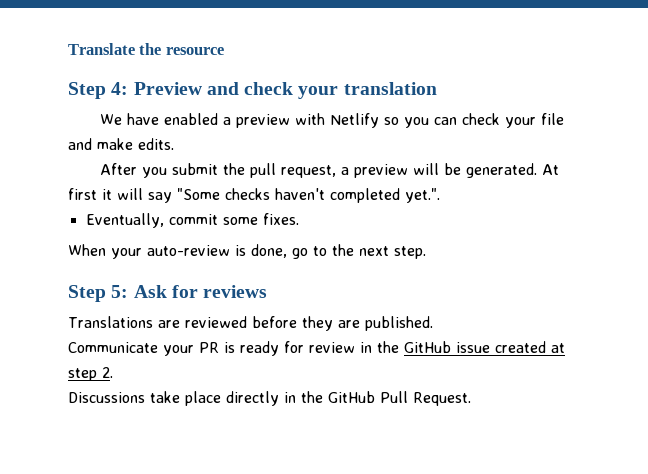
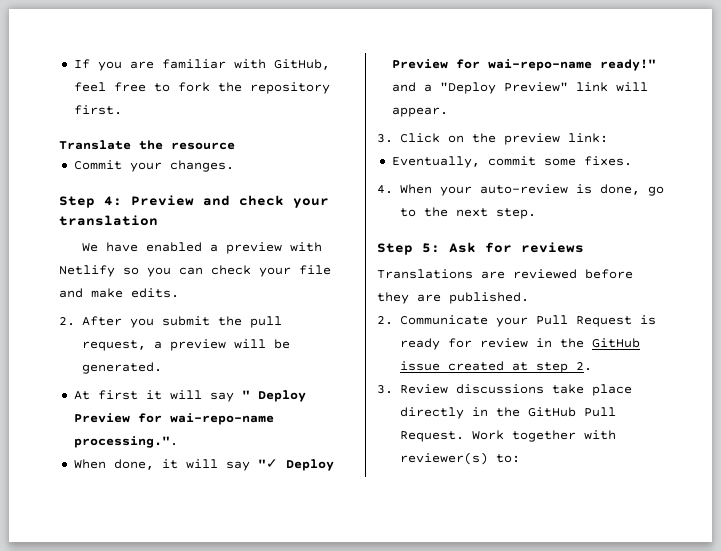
+ If you are familiar with GitHub, feel free to fork the repository first.
+ Commit your changes.
- After you submit the pull request, a preview will be generated. At first it will say "Some checks haven't completed yet.".
+ 2. After you submit the pull request, a preview will be generated.
+ At first it will say " Deploy Preview for wai-repo-name processing.".
+ When done, it will say "✓ Deploy Preview for wai-repo-name ready!" and a "Deploy Preview" link will appear.
+ 3. Click on the preview link:
- When your auto-review is done, go to the next step.
+ 4. When your auto-review is done, go to the next step.
- Communicate your PR is ready for review in the GitHub issue created at step 2.
+ 2. Communicate your Pull Request is ready for review in the GitHub issue created at step 2.
- Discussions take place directly in the GitHub Pull Request.
+ 3. Review discussions take place directly in the GitHub Pull Request.
+ Work together with reviewer(s) to:

